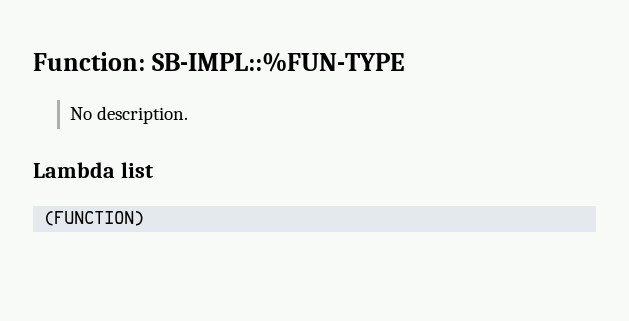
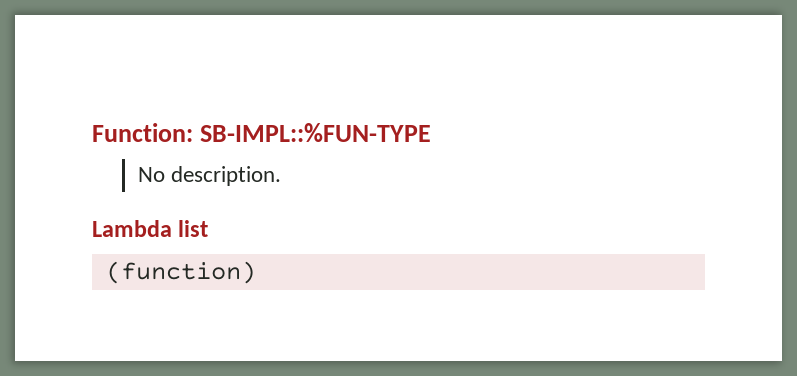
- (FUNCTION)
+ (function)

